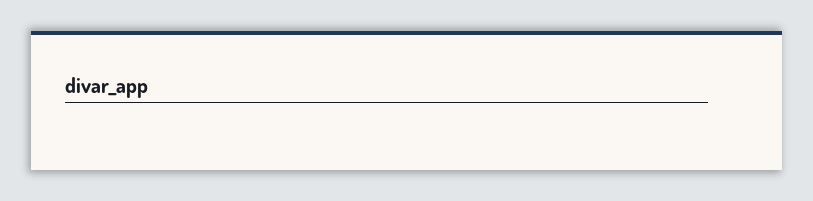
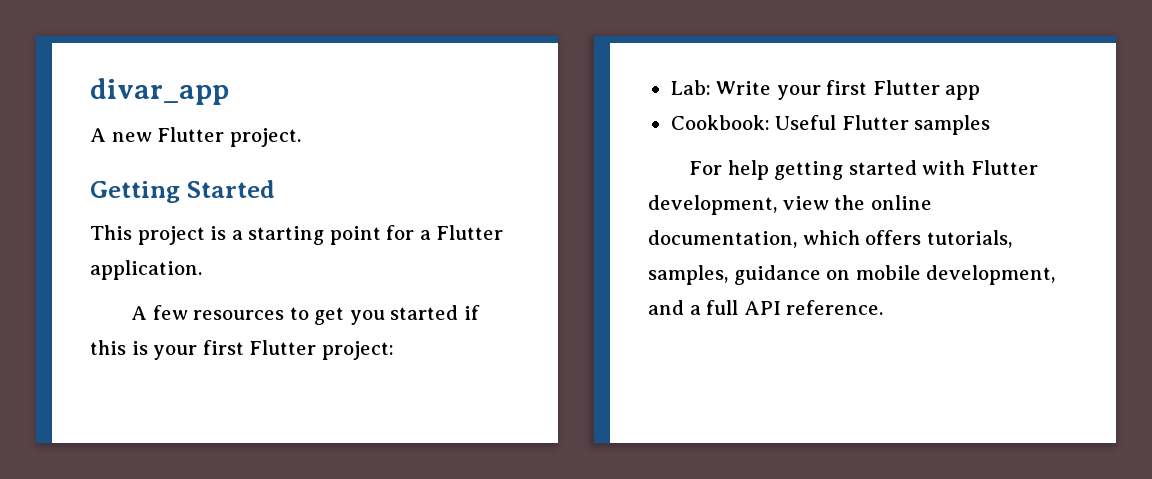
+ A new Flutter project.
+ Getting Started
+ This project is a starting point for a Flutter application.
+ A few resources to get you started if this is your first Flutter project:
+ Lab: Write your first Flutter app
+ Cookbook: Useful Flutter samples
+ For help getting started with Flutter development, view the online documentation, which offers tutorials, samples, guidance on mobile development, and a full API reference.

